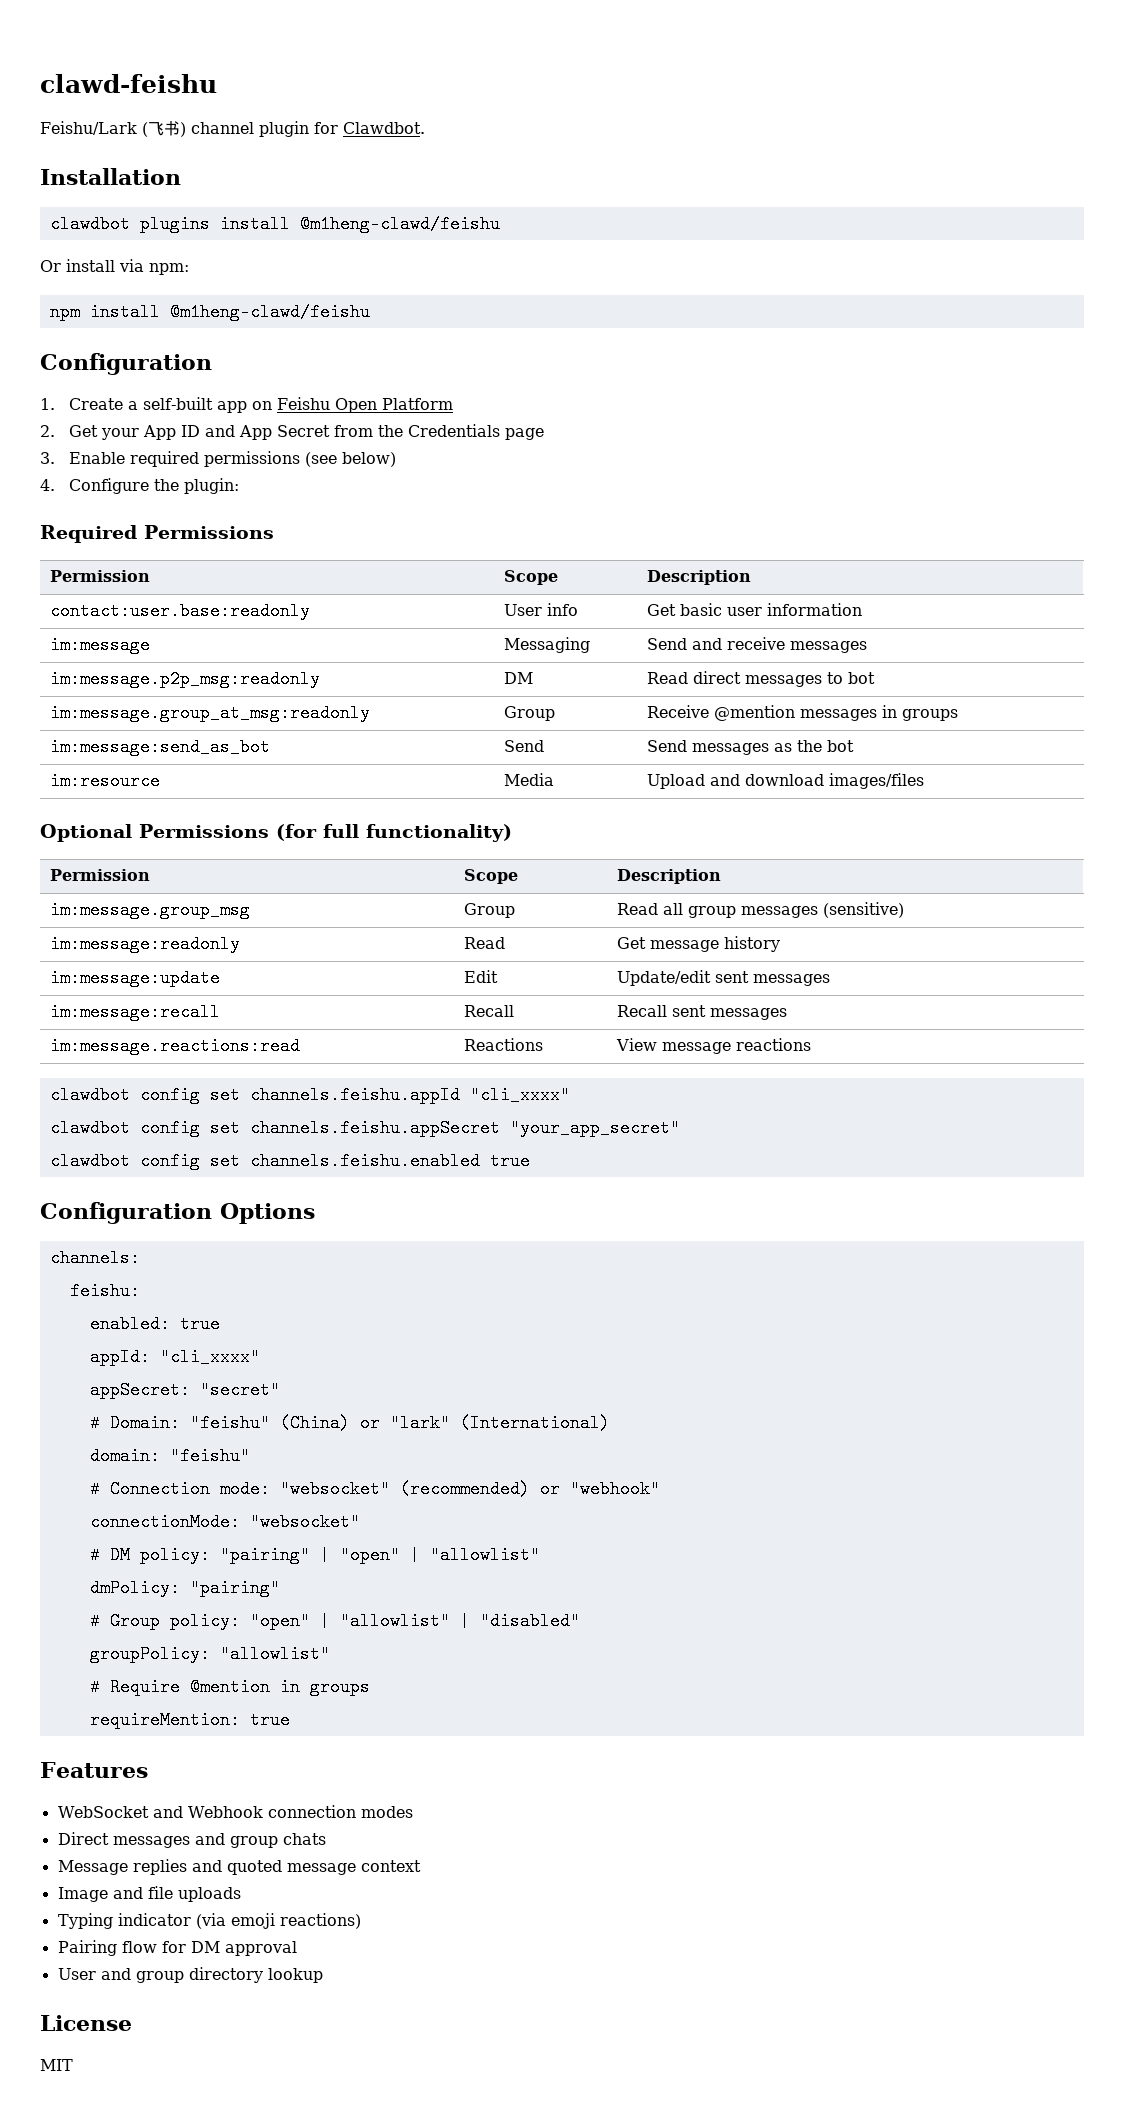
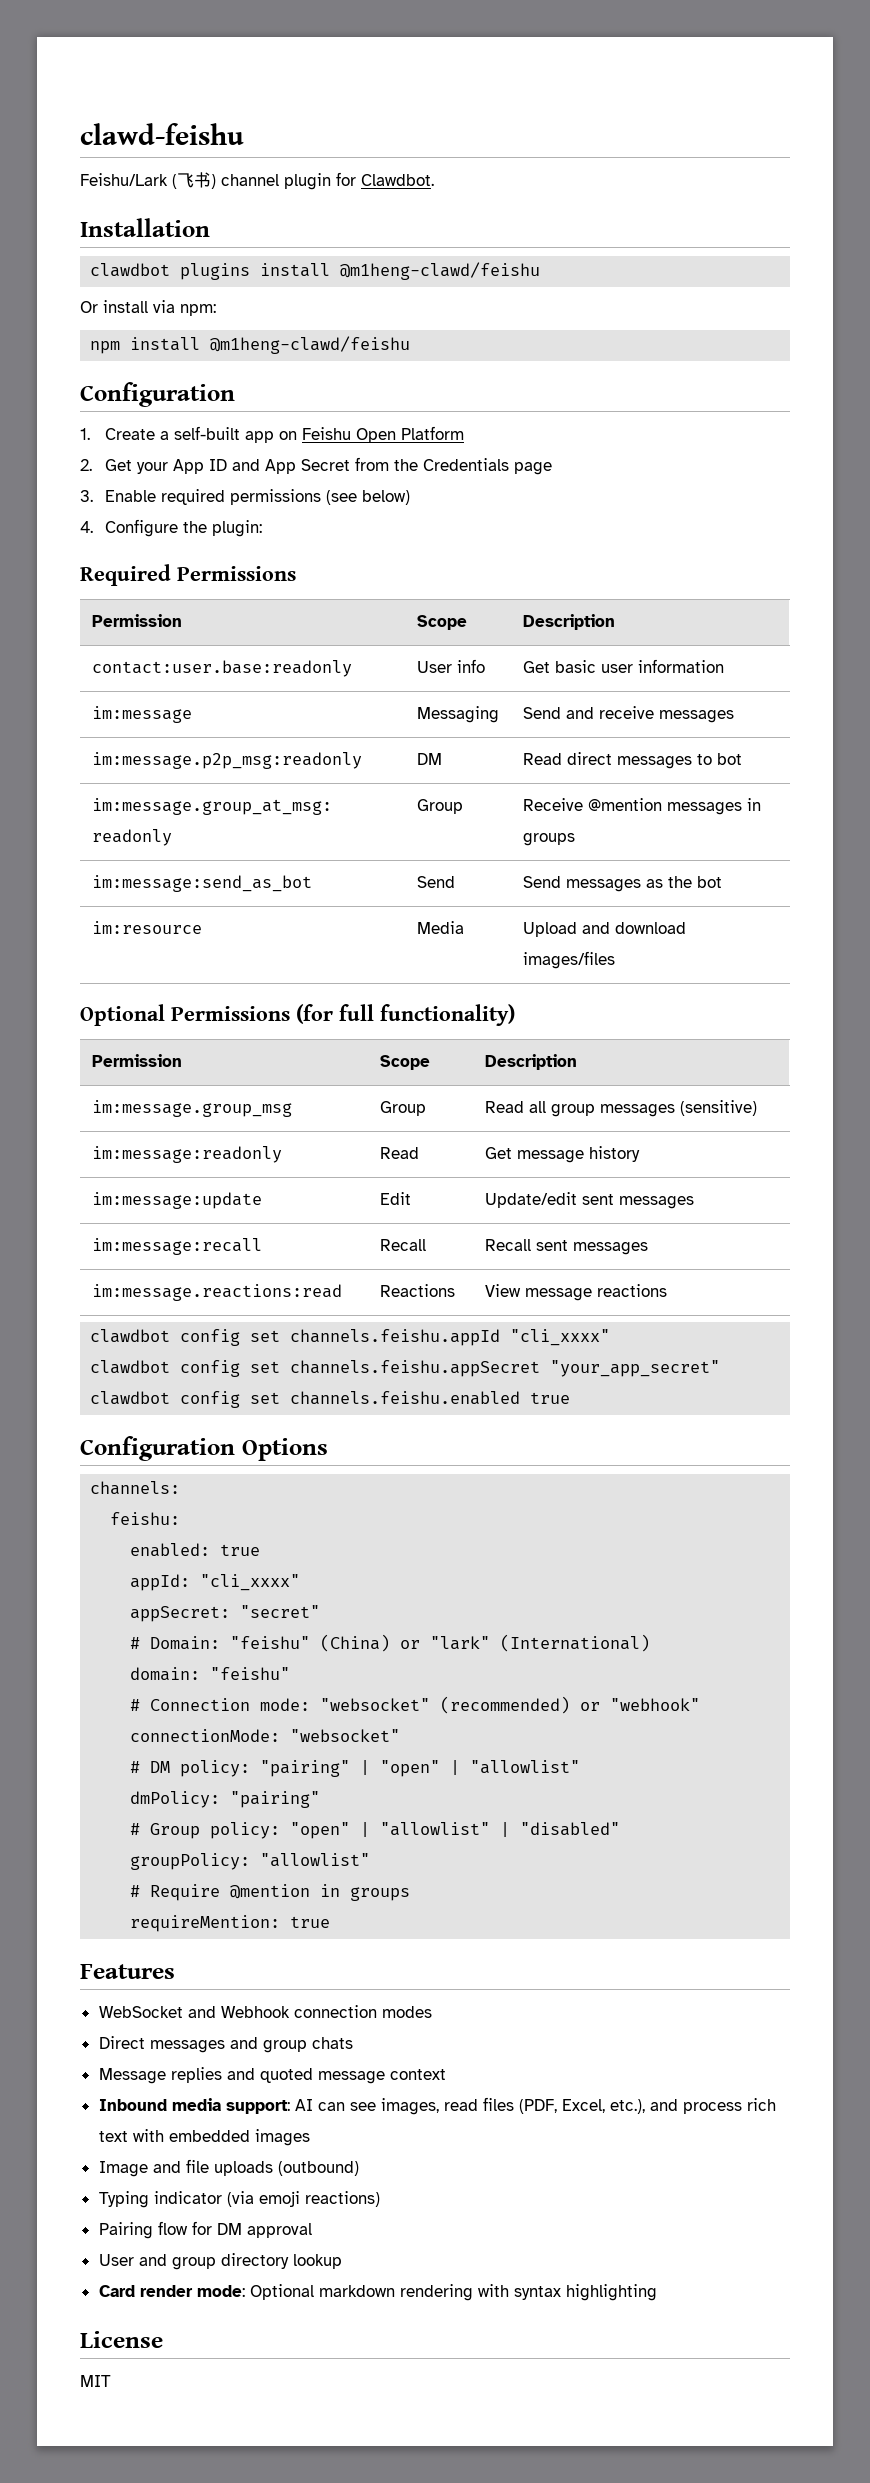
+ Inbound media support: AI can see images, read files (PDF, Excel, etc.), and process rich text with embedded images
- Image and file uploads
+ Image and file uploads (outbound)
+ Card render mode: Optional markdown rendering with syntax highlighting

